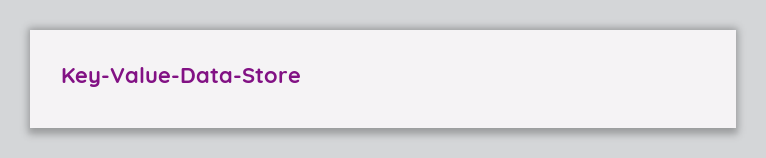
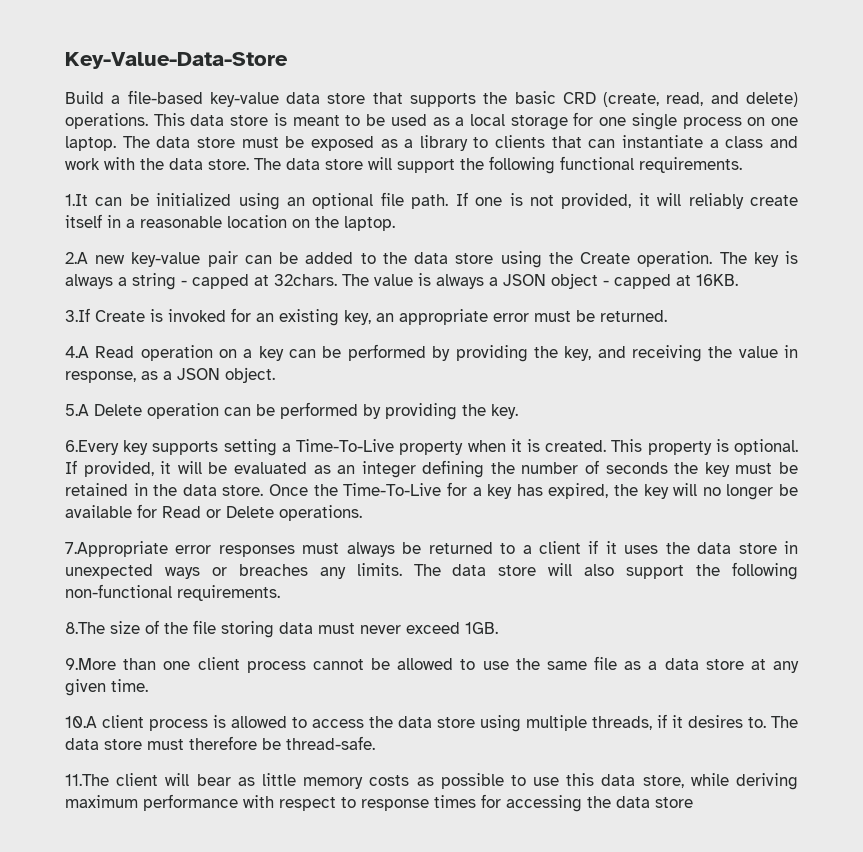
+ Build a file-based key-value data store that supports the basic CRD (create, read, and delete) operations. This data store is meant to be used as a local storage for one single process on one laptop. The data store must be exposed as a library to clients that can instantiate a class and work with the data store. The data store will support the following functional requirements.
+ 1.It can be initialized using an optional file path. If one is not provided, it will reliably create itself in a reasonable location on the laptop.
+ 2.A new key-value pair can be added to the data store using the Create operation. The key is always a string - capped at 32chars. The value is always a JSON object - capped at 16KB.
+ 3.If Create is invoked for an existing key, an appropriate error must be returned.
+ 4.A Read operation on a key can be performed by providing the key, and receiving the value in response, as a JSON object.
+ 5.A Delete operation can be performed by providing the key.
+ 6.Every key supports setting a Time-To-Live property when it is created. This property is optional. If provided, it will be evaluated as an integer defining the number of seconds the key must be retained in the data store. Once the Time-To-Live for a key has expired, the key will no longer be available for Read or Delete operations.
+ 7.Appropriate error responses must always be returned to a client if it uses the data store in unexpected ways or breaches any limits. The data store will also support the following non-functional requirements.
+ 8.The size of the file storing data must never exceed 1GB.
+ 9.More than one client process cannot be allowed to use the same file as a data store at any given time.
+ 10.A client process is allowed to access the data store using multiple threads, if it desires to. The data store must therefore be thread-safe.
+ 11.The client will bear as little memory costs as possible to use this data store, while deriving maximum performance with respect to response times for accessing the data store

